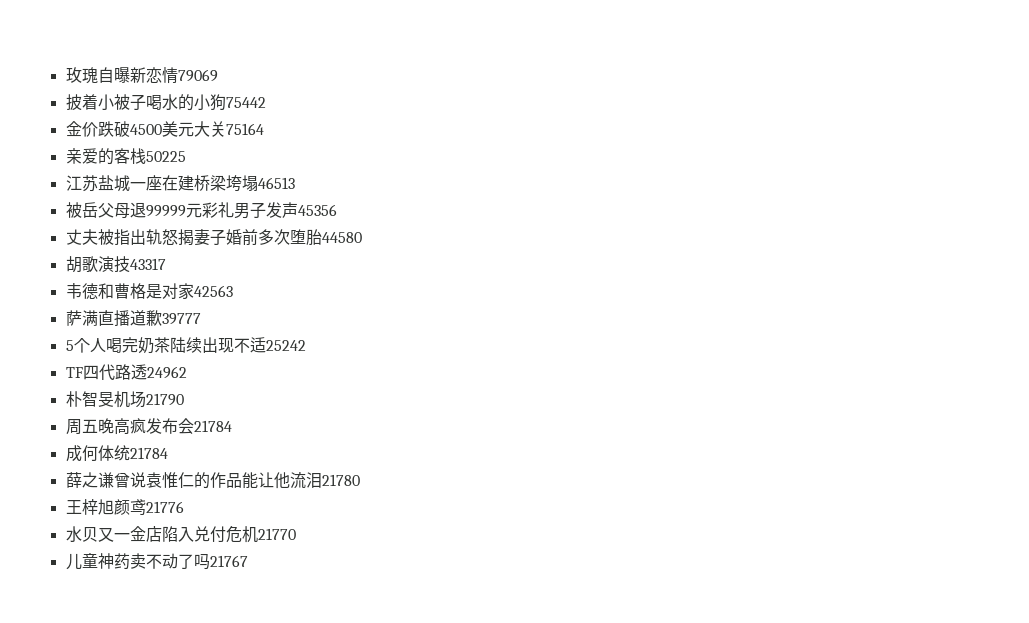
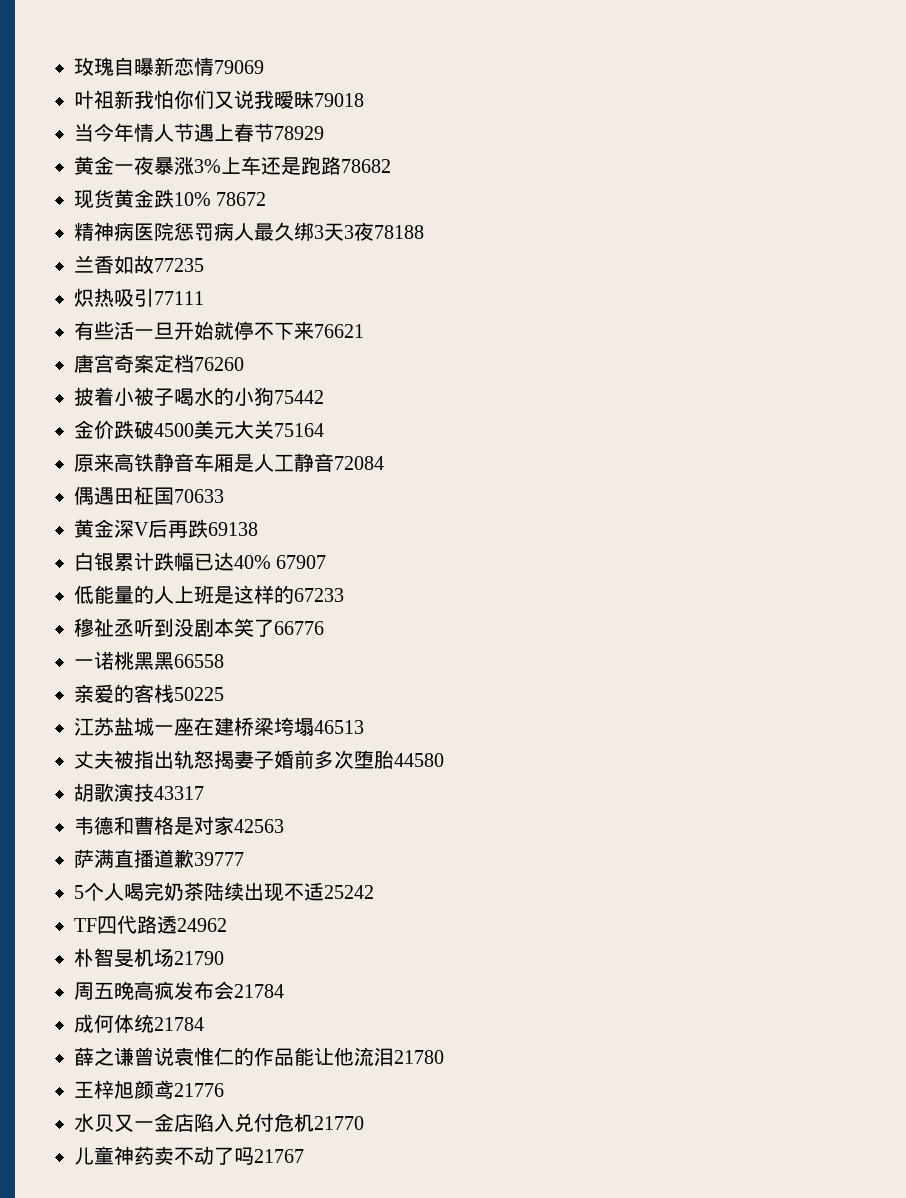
+ 叶祖新我怕你们又说我暧昧79018
+ 当今年情人节遇上春节78929
+ 黄金一夜暴涨3%上车还是跑路78682
+ 现货黄金跌10% 78672
+ 精神病医院惩罚病人最久绑3天3夜78188
+ 兰香如故77235
+ 炽热吸引77111
+ 有些活一旦开始就停不下来76621
+ 唐宫奇案定档76260
+ 原来高铁静音车厢是人工静音72084
+ 偶遇田柾国70633
+ 黄金深V后再跌69138
+ 白银累计跌幅已达40% 67907
+ 低能量的人上班是这样的67233
+ 穆祉丞听到没剧本笑了66776
+ 一诺桃黑黑66558
- 被岳父母退99999元彩礼男子发声45356

